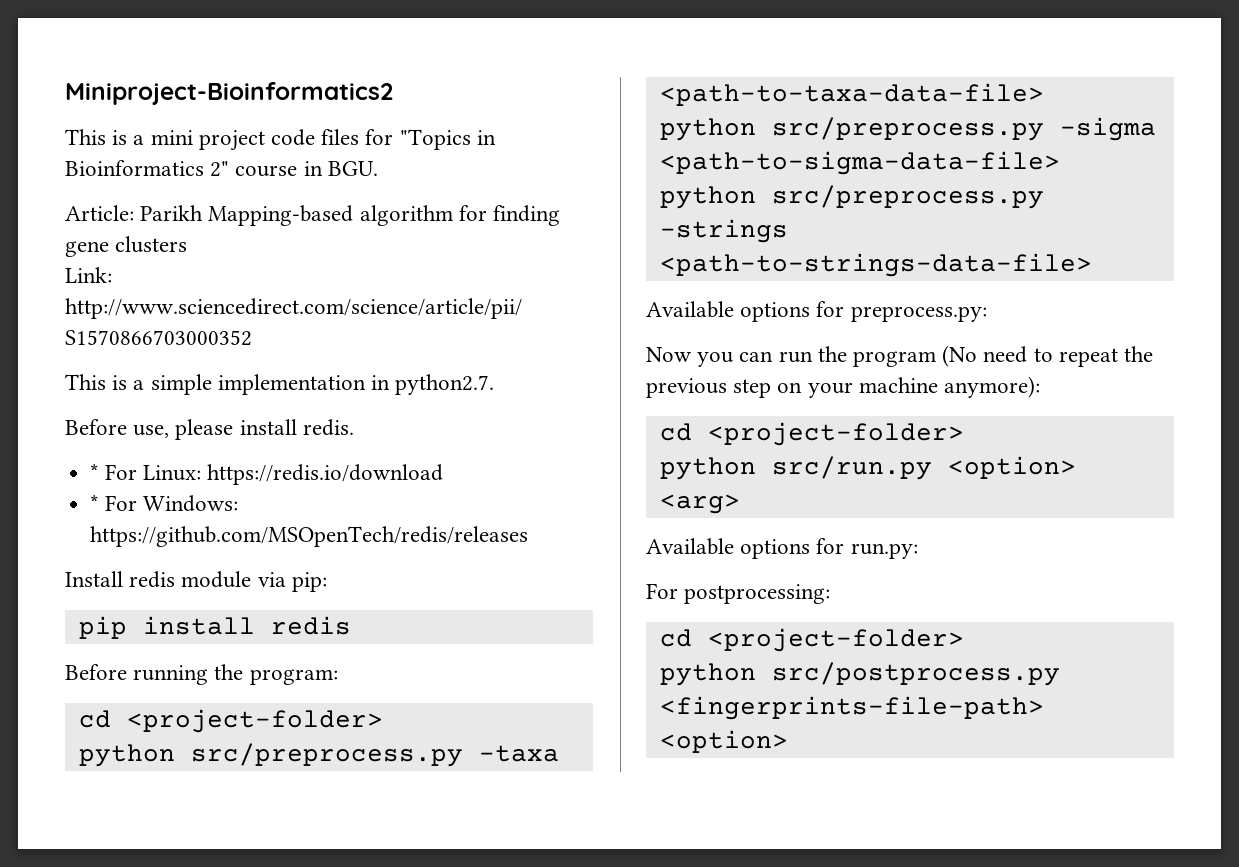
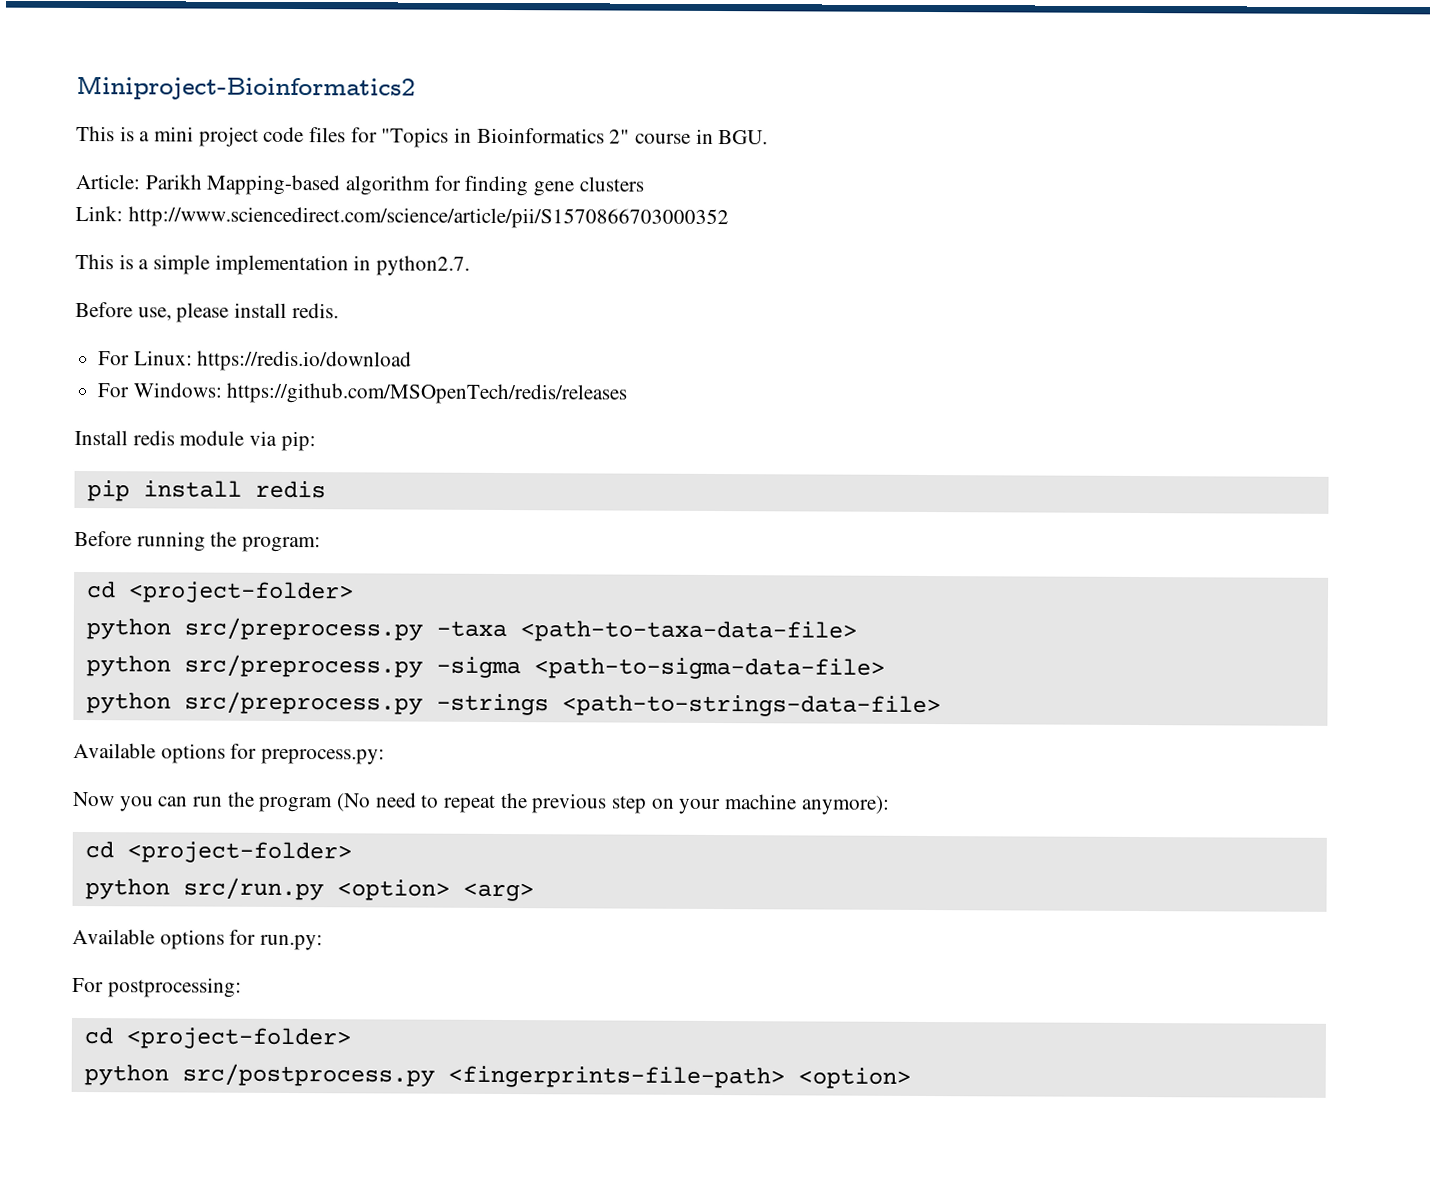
- * For Linux: https://redis.io/download
+ For Linux: https://redis.io/download
- * For Windows: https://github.com/MSOpenTech/redis/releases
+ For Windows: https://github.com/MSOpenTech/redis/releases

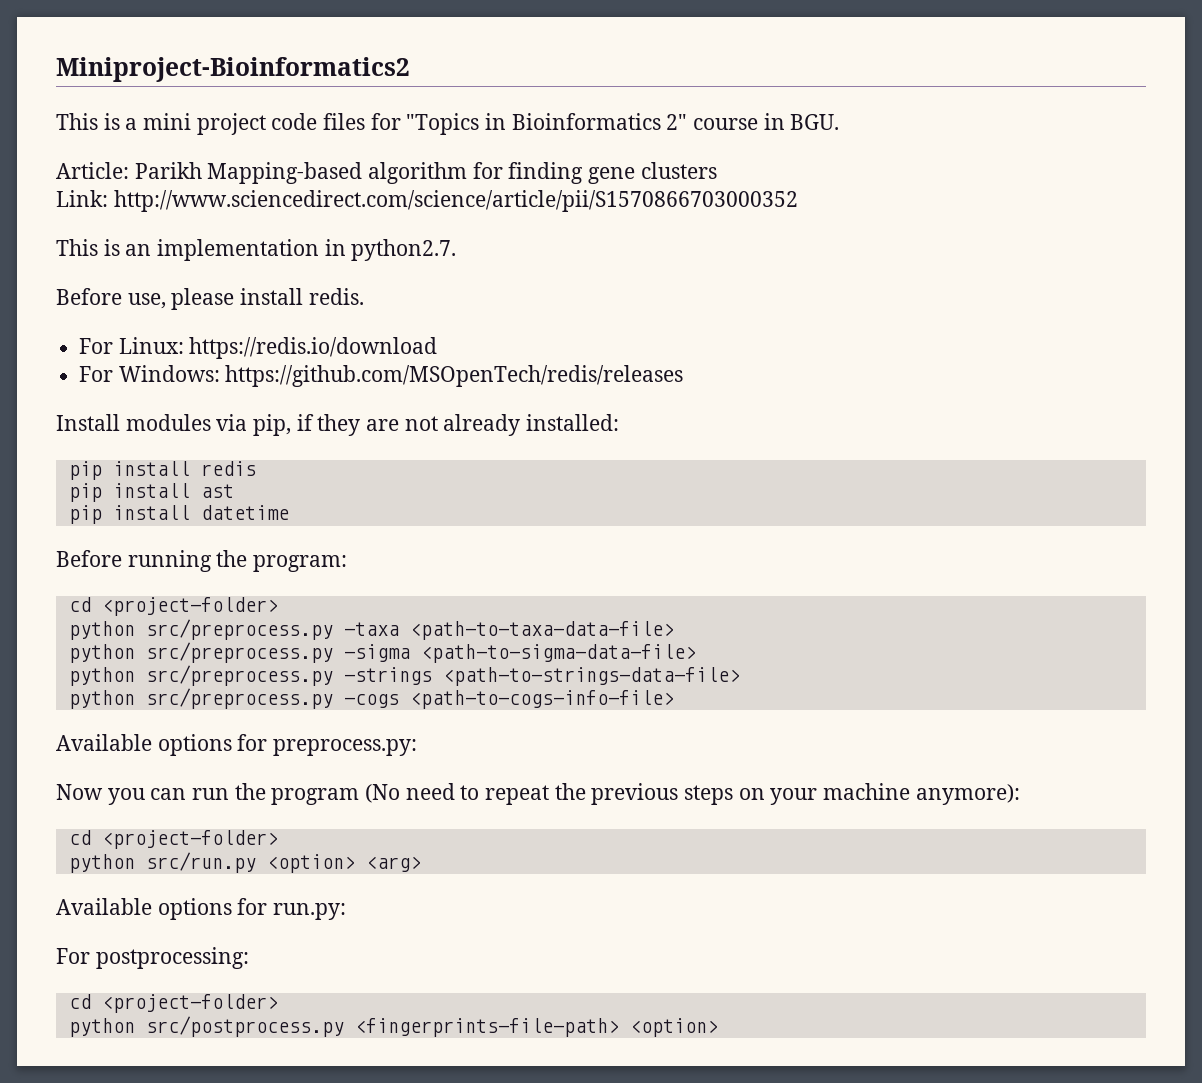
- This is a simple implementation in python2.7.
+ This is an implementation in python2.7.
- Install redis module via pip:
+ Install modules via pip, if they are not already installed:
  pip install redis
+ pip install ast
+ pip install datetime
+ python src/preprocess.py -cogs <path-to-cogs-info-file>
- Now you can run the program (No need to repeat the previous step on your machine anymore):
+ Now you can run the program (No need to repeat the previous steps on your machine anymore):

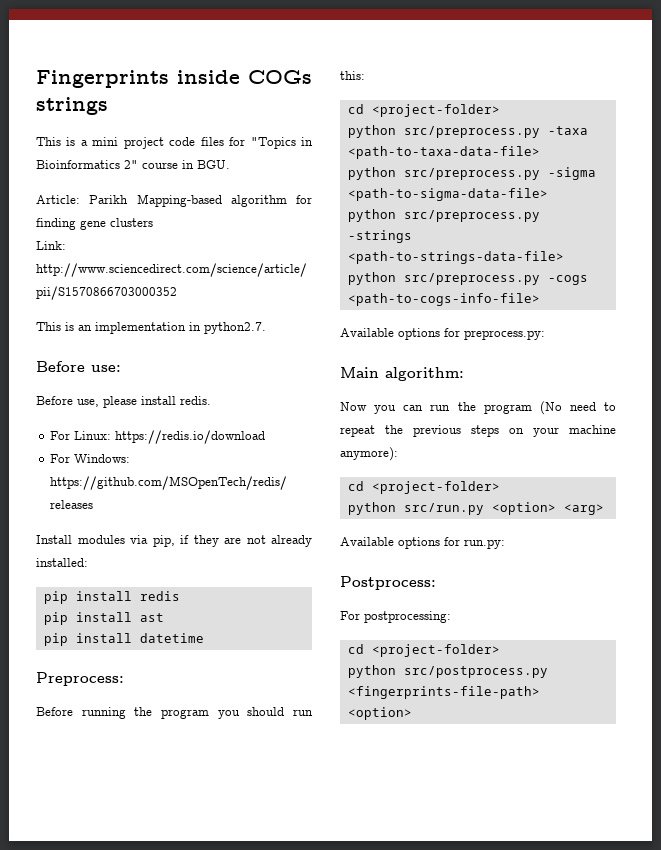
- Miniproject-Bioinformatics2
+ Fingerprints inside COGs strings
+ Before use:
+ Preprocess:
- Before running the program:
+ Before running the program you should run this:
+ Main algorithm:
+ Postprocess:

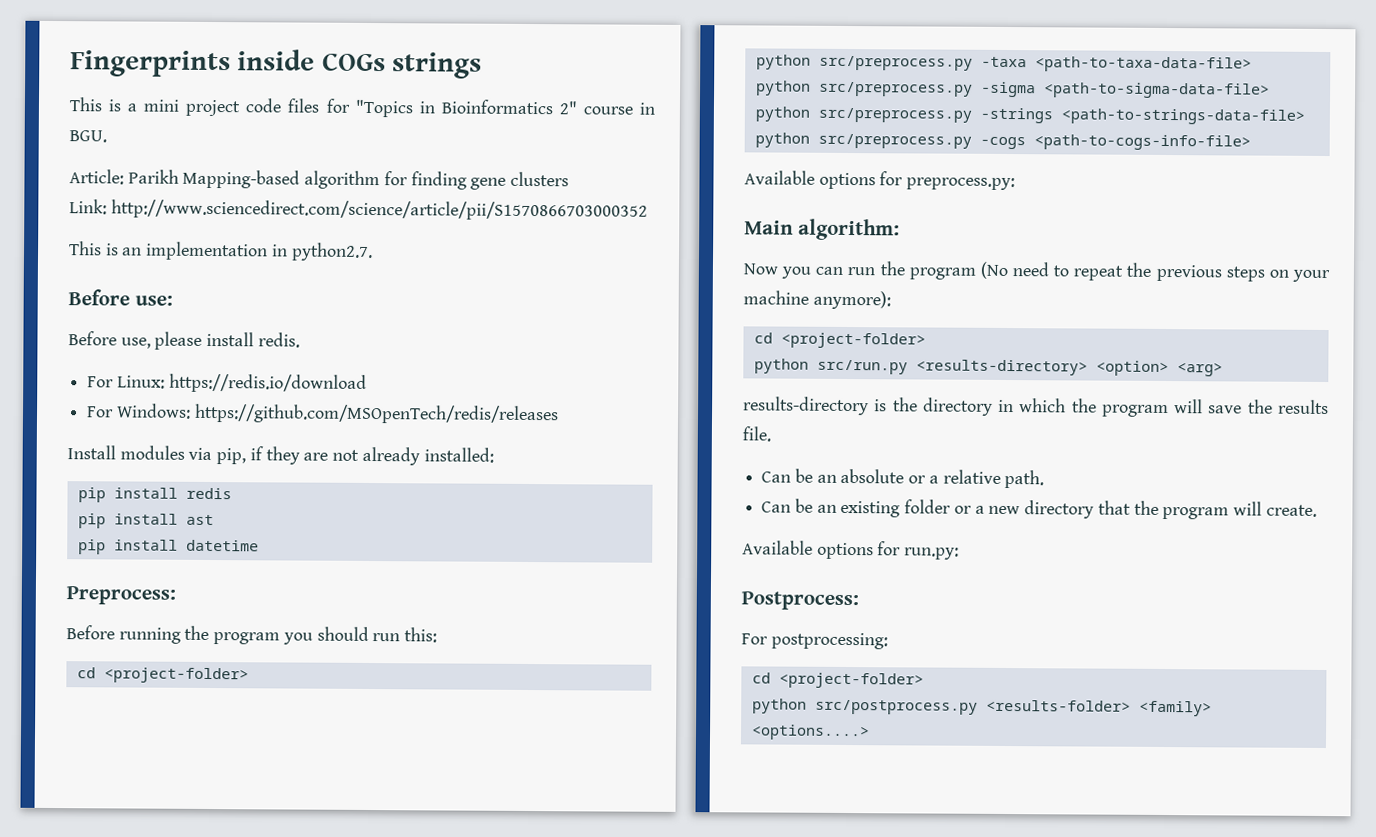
- python src/run.py <option> <arg>
+ python src/run.py <results-directory> <option> <arg>
+ results-directory is the directory in which the program will save the results file.
+ Can be an absolute or a relative path.
+ Can be an existing folder or a new directory that the program will create.
- python src/postprocess.py <fingerprints-file-path> <option>
+ python src/postprocess.py <results-folder> <family> <options....>

